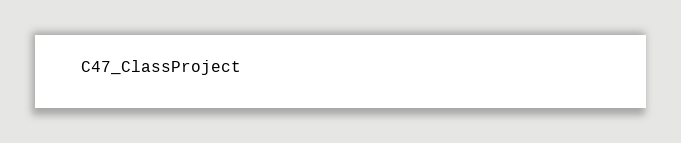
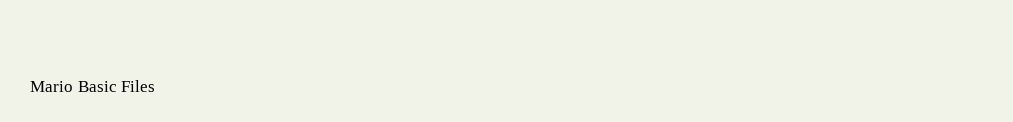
- C47_ClassProject
+ Mario Basic Files

